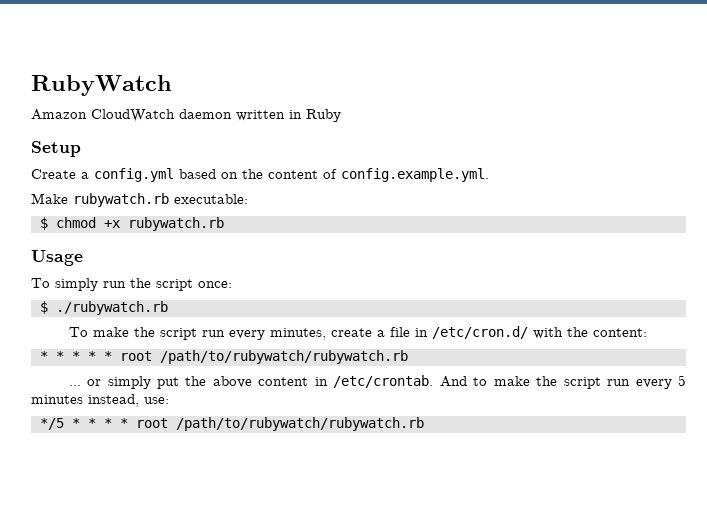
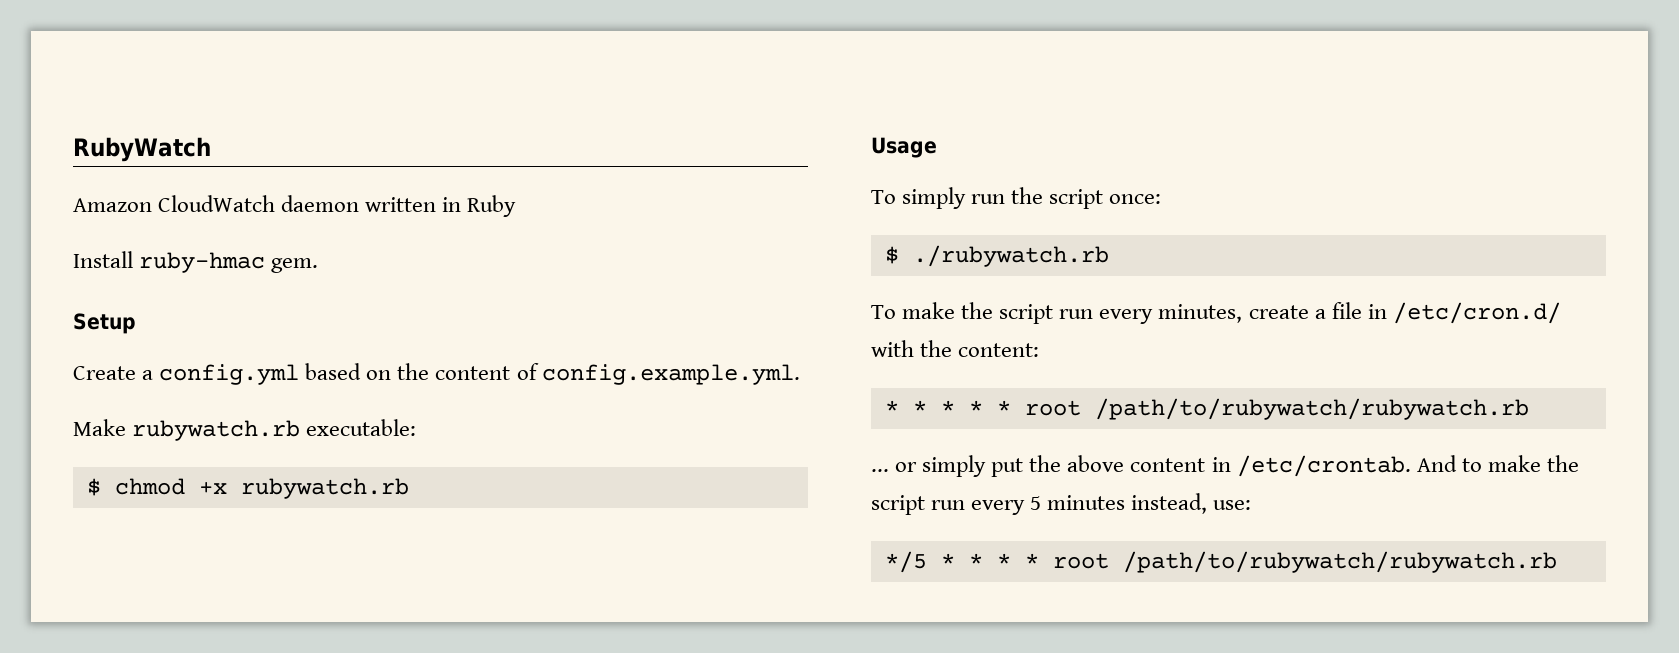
+ Install ruby-hmac gem.

